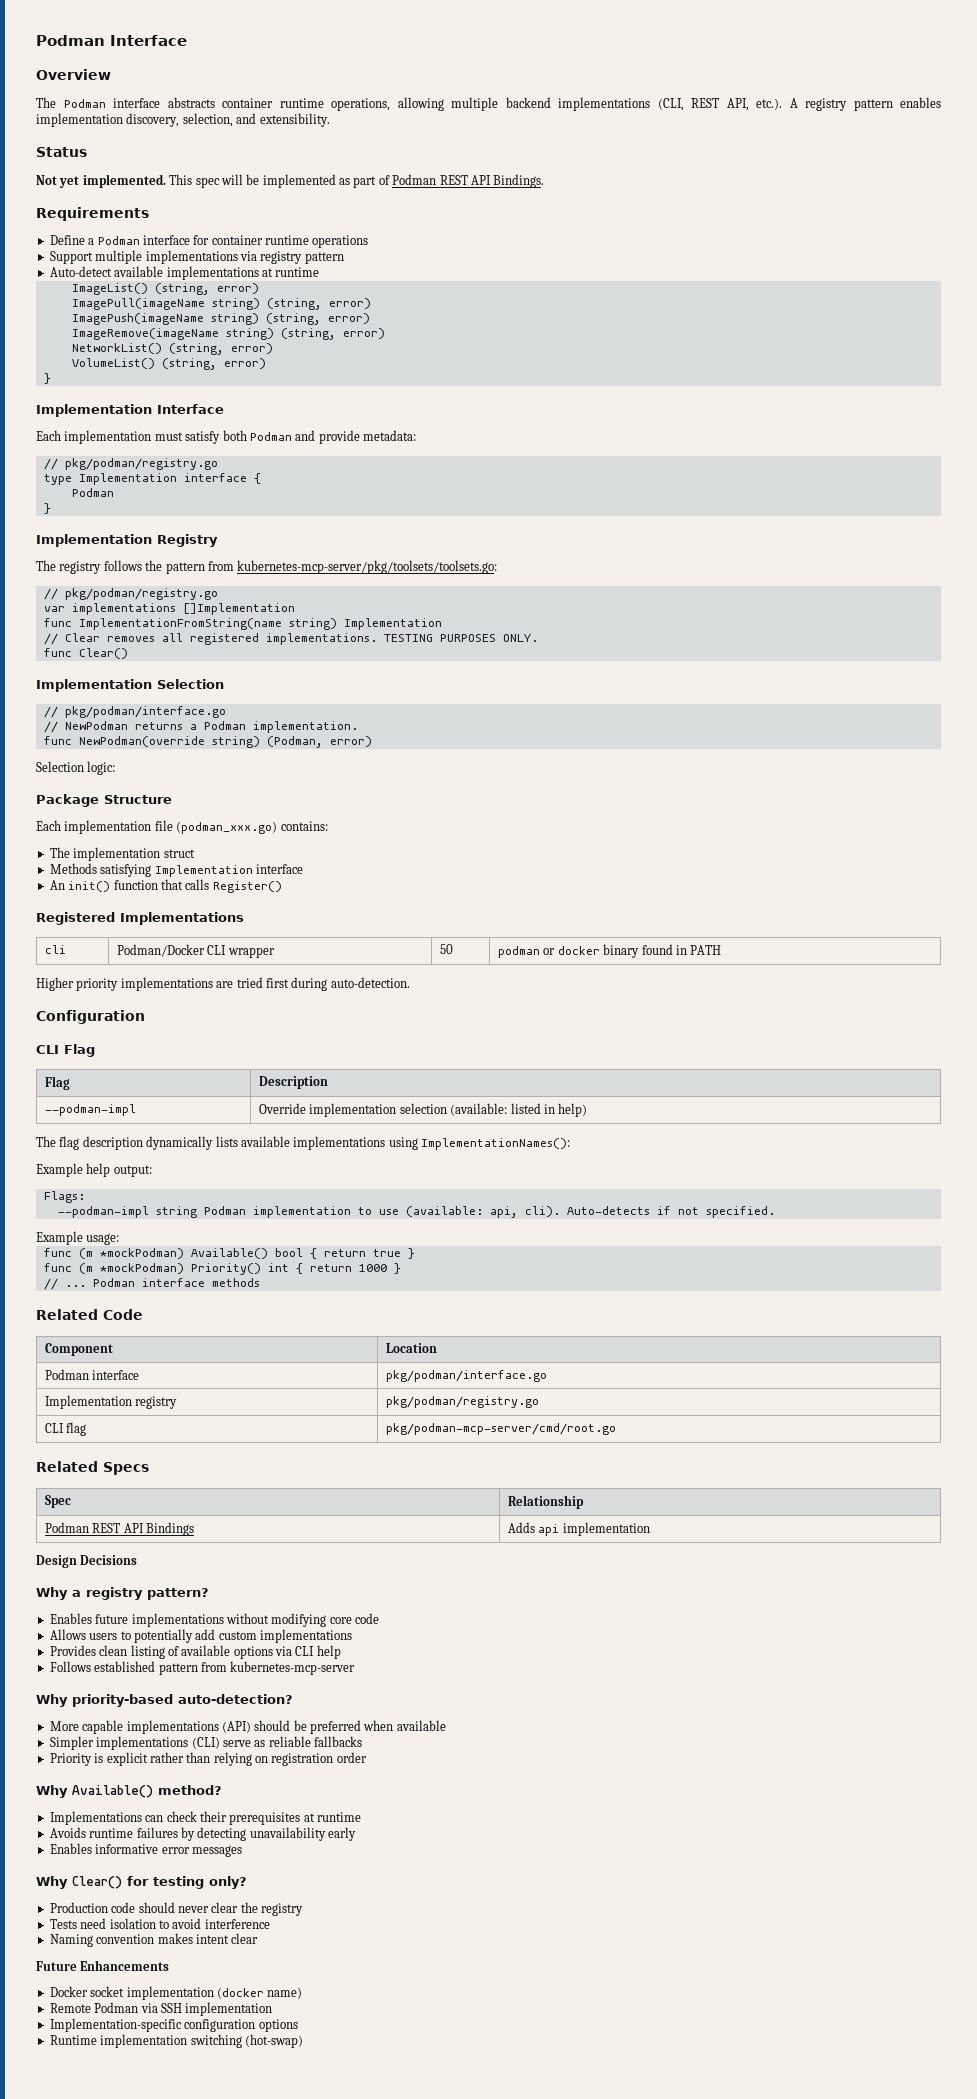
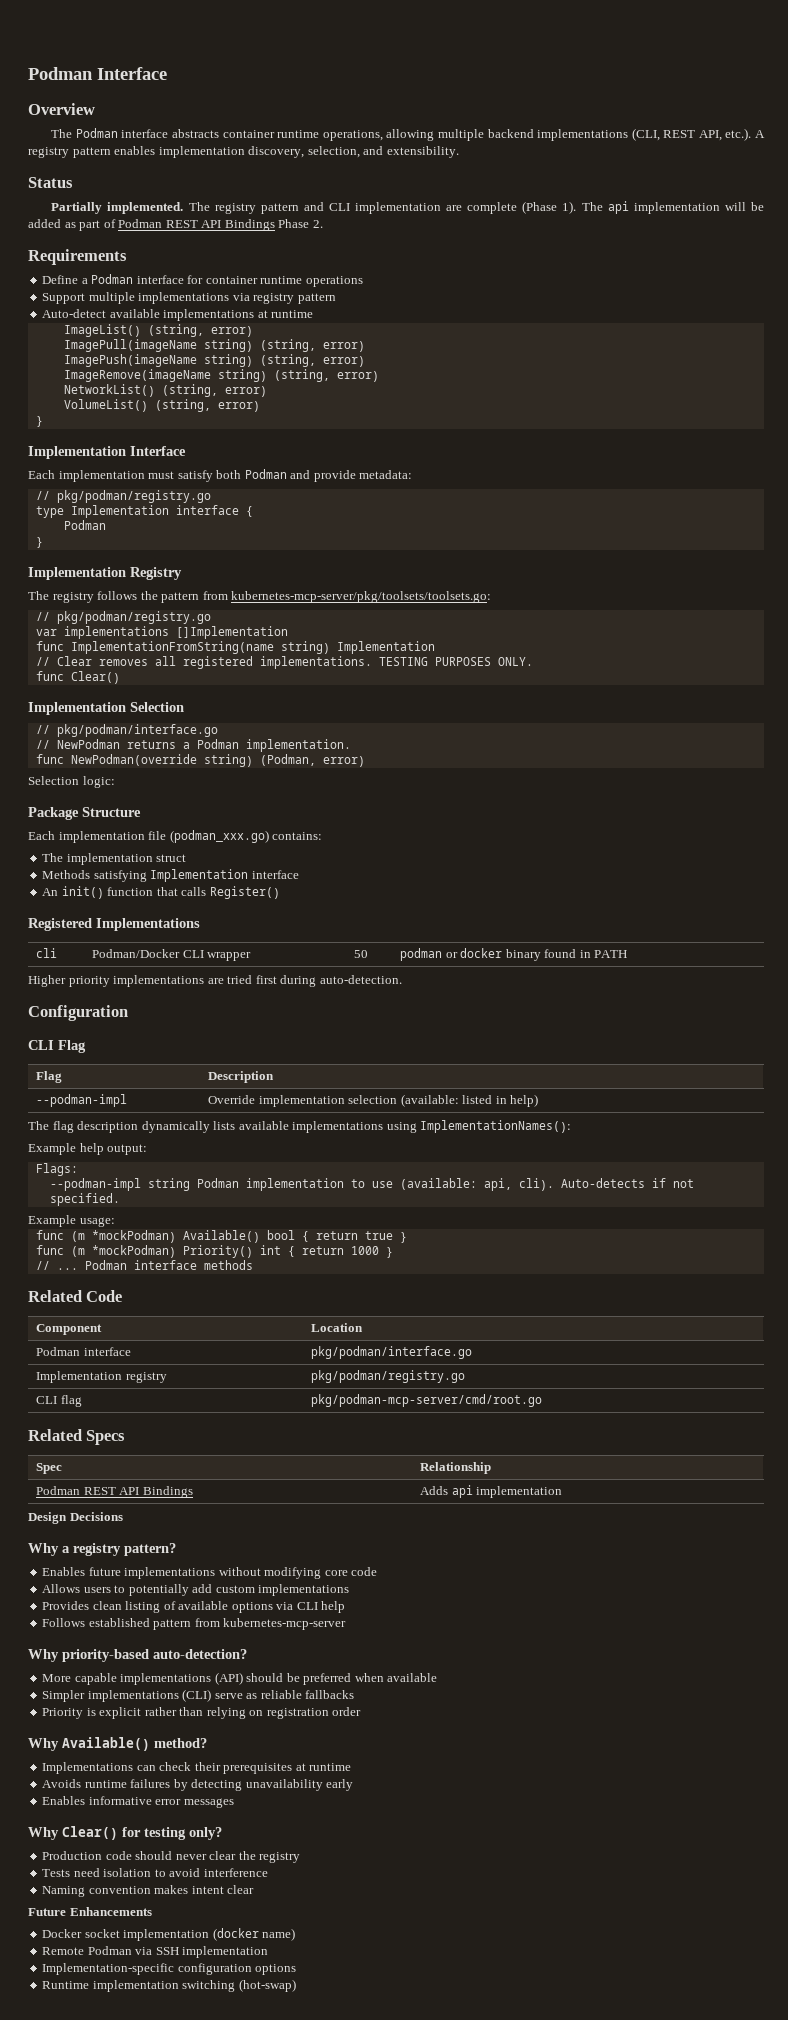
- Not yet implemented. This spec will be implemented as part of Podman REST API Bindings.
+ Partially implemented. The registry pattern and CLI implementation are complete (Phase 1). The api implementation will be added as part of Podman REST API Bindings Phase 2.

